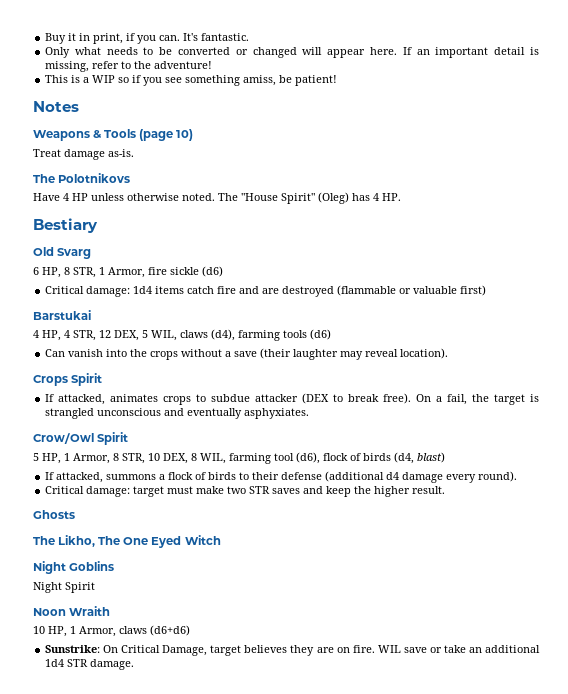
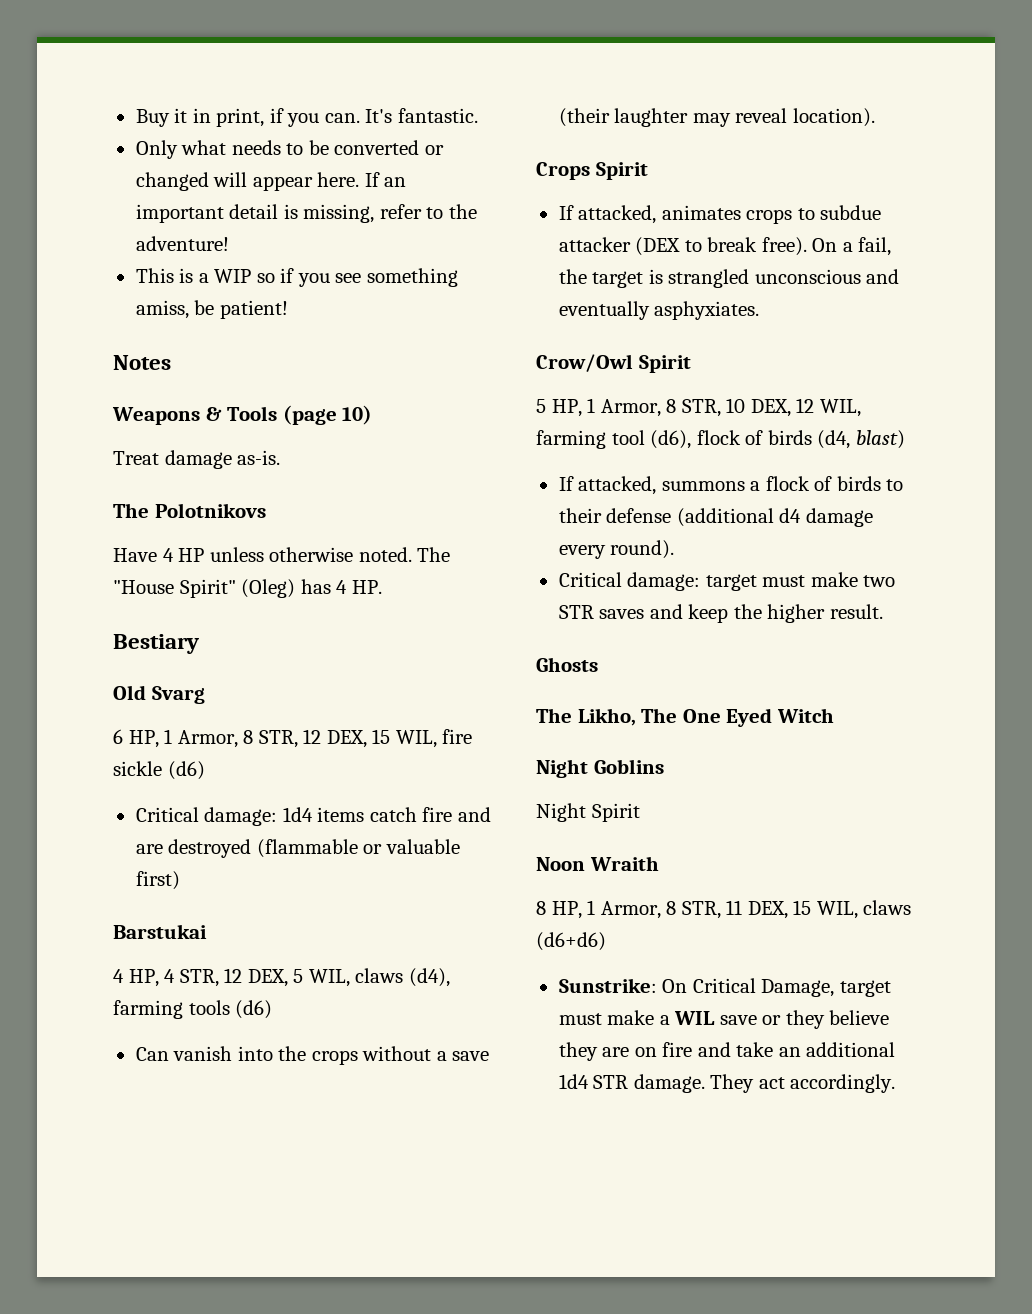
- 6 HP, 8 STR, 1 Armor, fire sickle (d6)
+ 6 HP, 1 Armor, 8 STR, 12 DEX, 15 WIL, fire sickle (d6)
- 5 HP, 1 Armor, 8 STR, 10 DEX, 8 WIL, farming tool (d6), flock of birds (d4, blast)
+ 5 HP, 1 Armor, 8 STR, 10 DEX, 12 WIL, farming tool (d6), flock of birds (d4, blast)
- 10 HP, 1 Armor, claws (d6+d6)
+ 8 HP, 1 Armor, 8 STR, 11 DEX, 15 WIL, claws (d6+d6)
- Sunstrike: On Critical Damage, target believes they are on fire. WIL save or take an additional 1d4 STR damage.
+ Sunstrike: On Critical Damage, target must make a WIL save or they believe they are on fire and take an additional 1d4 STR damage.
+ They act accordingly.

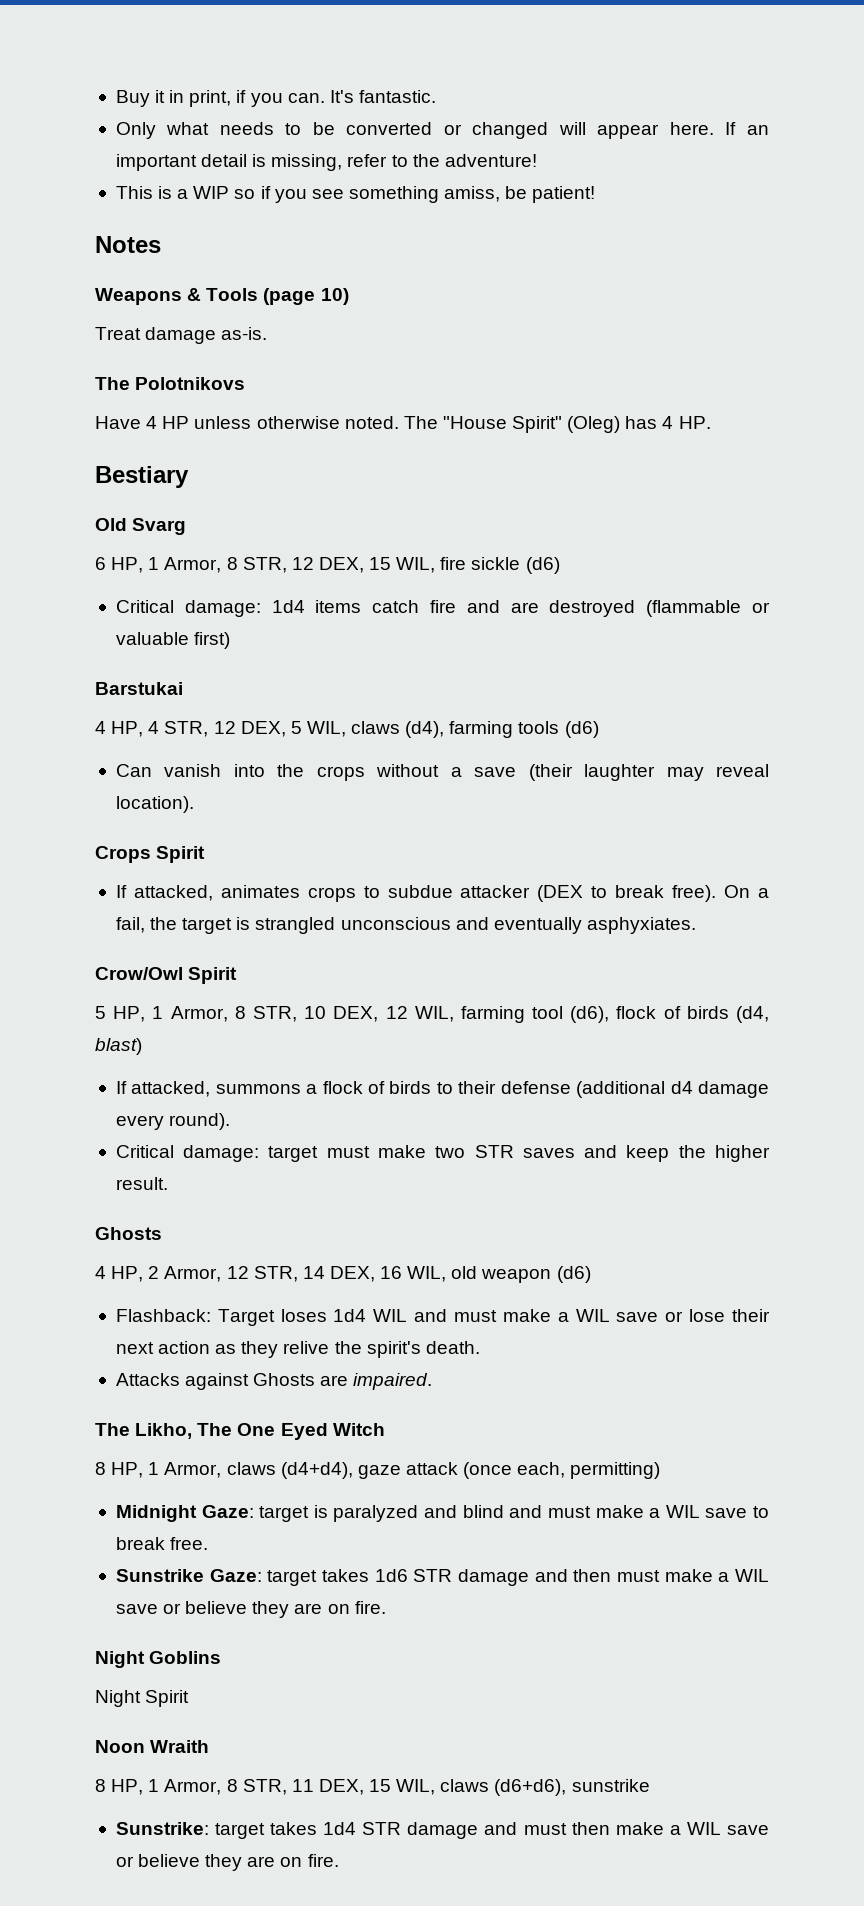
+ 4 HP, 2 Armor, 12 STR, 14 DEX, 16 WIL, old weapon (d6)
+ Flashback: Target loses 1d4 WIL and must make a WIL save or lose their next action as they relive the spirit's death.
+ Attacks against Ghosts are impaired.
+ 8 HP, 1 Armor, claws (d4+d4), gaze attack (once each, permitting)
+ Midnight Gaze: target is paralyzed and blind and must make a WIL save to break free.
+ Sunstrike Gaze: target takes 1d6 STR damage and then must make a WIL save or believe they are on fire.
- 8 HP, 1 Armor, 8 STR, 11 DEX, 15 WIL, claws (d6+d6)
+ 8 HP, 1 Armor, 8 STR, 11 DEX, 15 WIL, claws (d6+d6), sunstrike
- Sunstrike: On Critical Damage, target must make a WIL save or they believe they are on fire and take an additional 1d4 STR damage. They act accordingly.
+ Sunstrike: target takes 1d4 STR damage and must then make a WIL save or believe they are on fire.

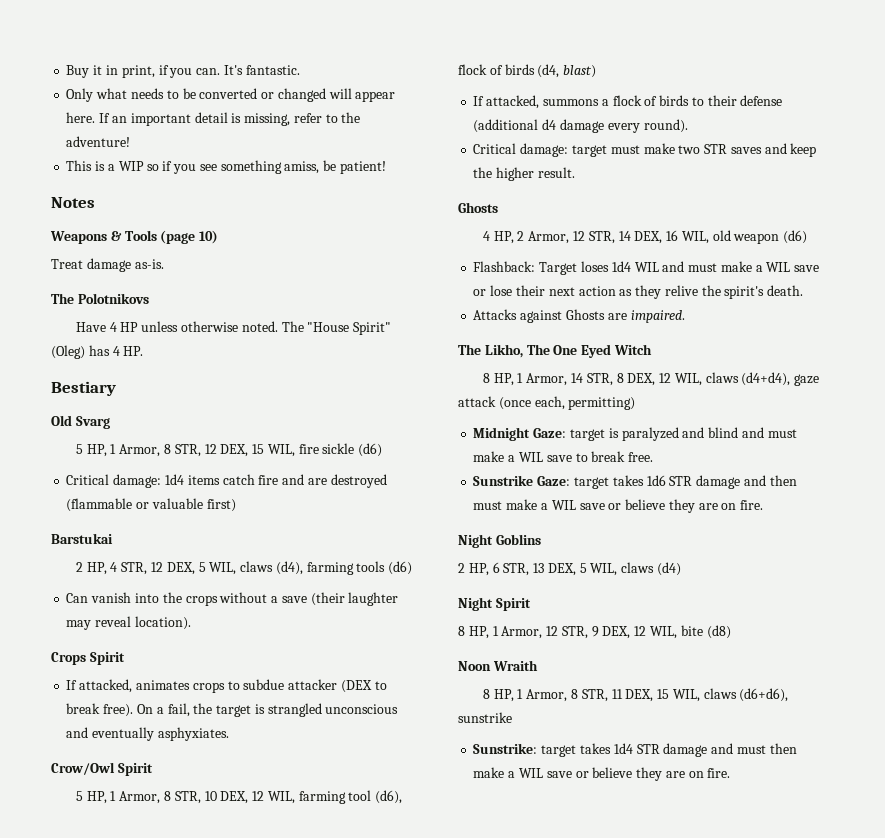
- 6 HP, 1 Armor, 8 STR, 12 DEX, 15 WIL, fire sickle (d6)
+ 5 HP, 1 Armor, 8 STR, 12 DEX, 15 WIL, fire sickle (d6)
- 4 HP, 4 STR, 12 DEX, 5 WIL, claws (d4), farming tools (d6)
+ 2 HP, 4 STR, 12 DEX, 5 WIL, claws (d4), farming tools (d6)
- 8 HP, 1 Armor, claws (d4+d4), gaze attack (once each, permitting)
+ 8 HP, 1 Armor, 14 STR, 8 DEX, 12 WIL, claws (d4+d4), gaze attack (once each, permitting)
+ 2 HP, 6 STR, 13 DEX, 5 WIL, claws (d4)
  Night Spirit
+ 8 HP, 1 Armor, 12 STR, 9 DEX, 12 WIL, bite (d8)

